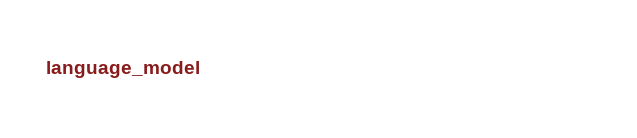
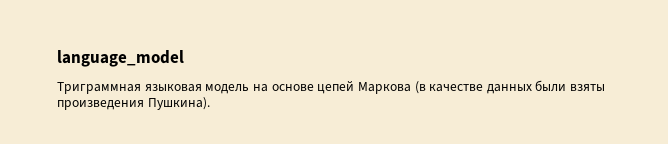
+ Триграммная языковая модель на основе цепей Маркова (в качестве данных были взяты произведения Пушкина).

